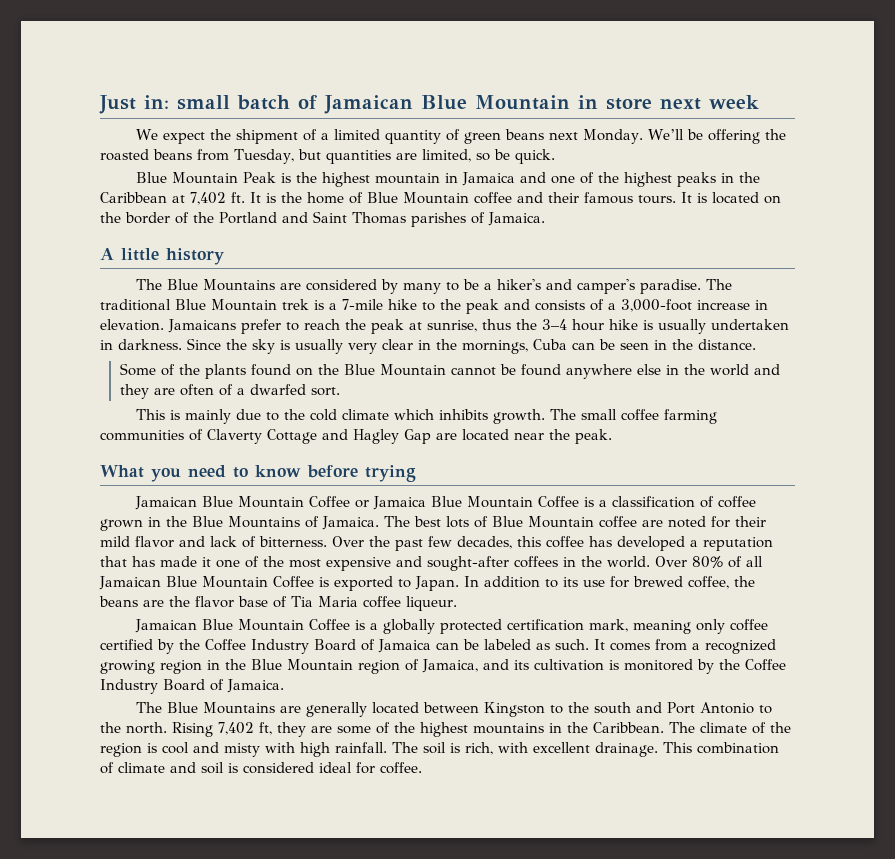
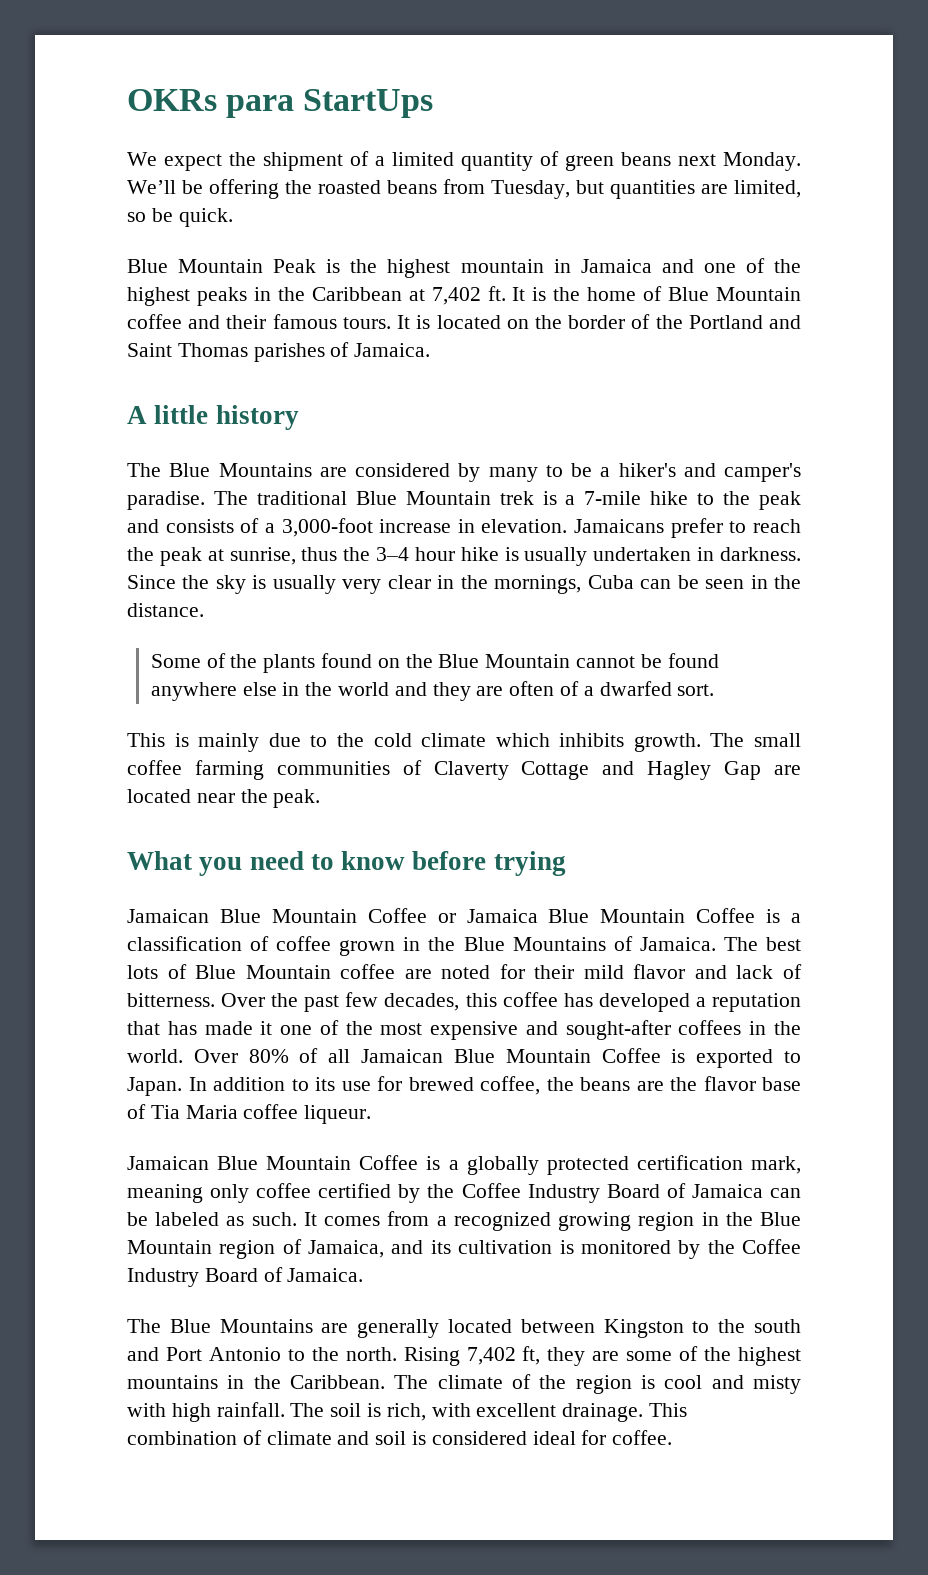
- Just in: small batch of Jamaican Blue Mountain in store next week
+ OKRs para StartUps

